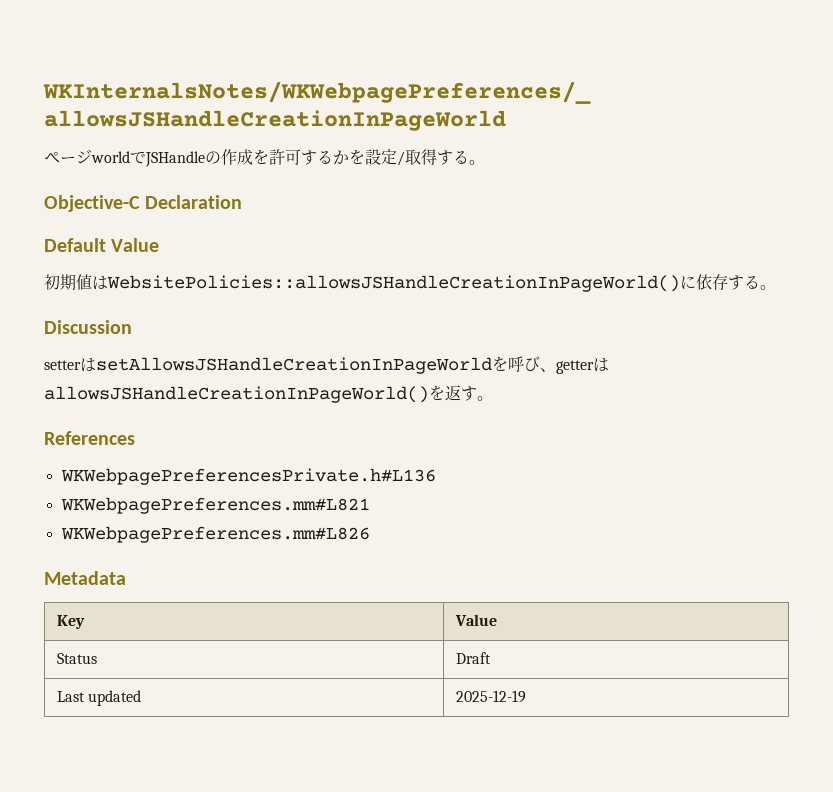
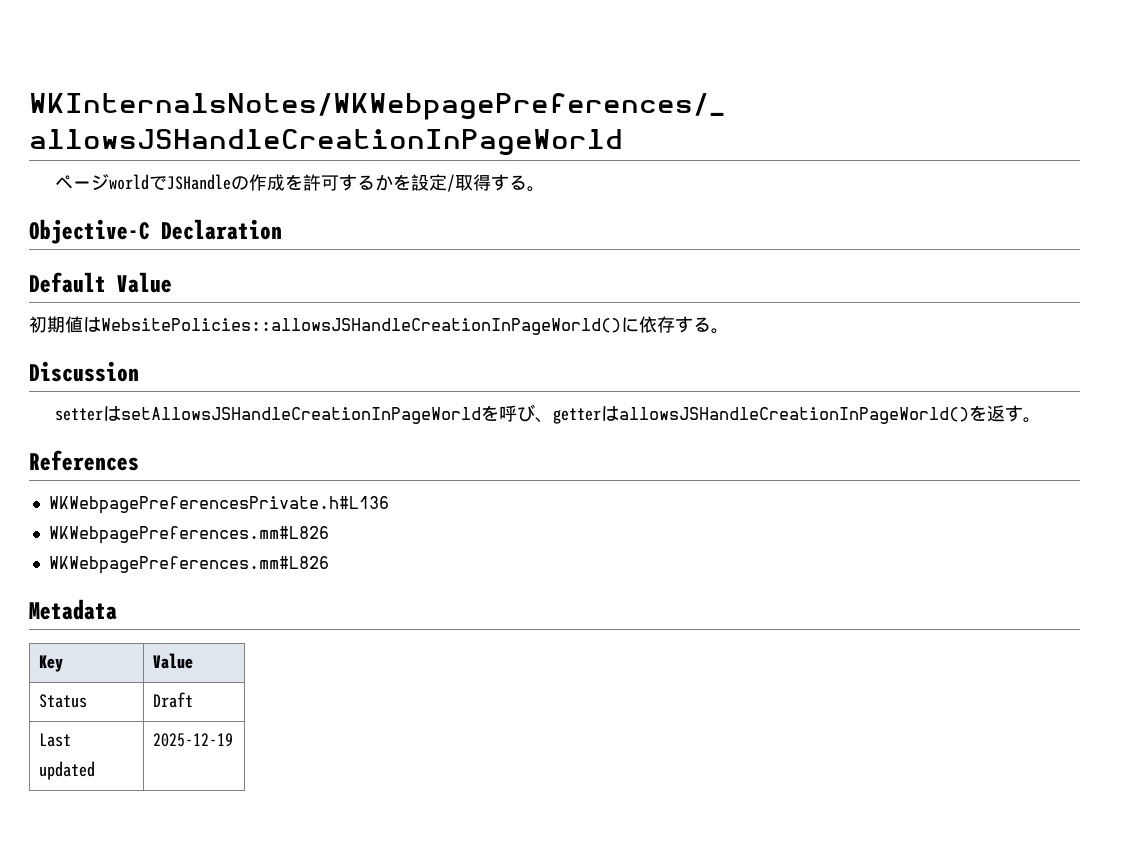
  WKWebpagePreferencesPrivate.h#L136
- WKWebpagePreferences.mm#L821
+ WKWebpagePreferences.mm#L826

